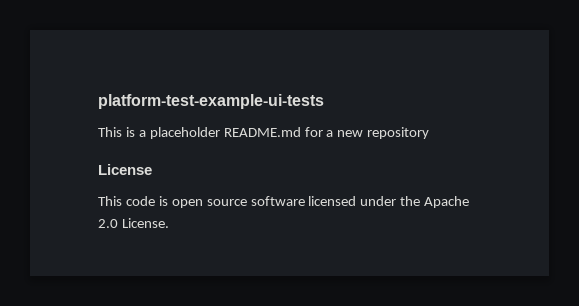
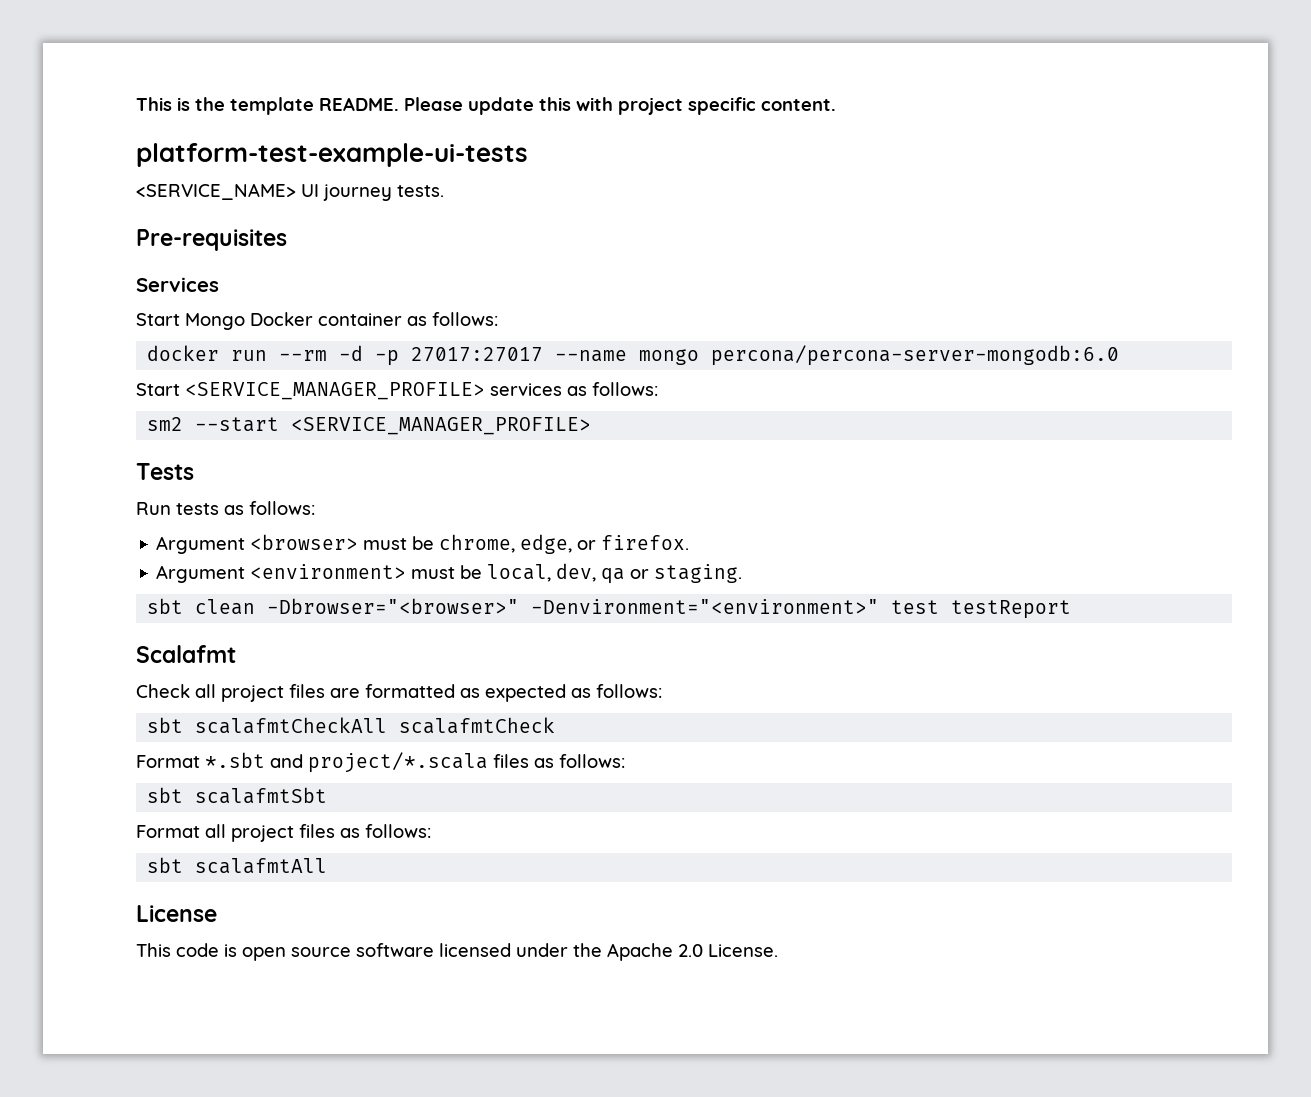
+ This is the template README. Please update this with project specific content.
  platform-test-example-ui-tests
- This is a placeholder README.md for a new repository
+ <SERVICE_NAME> UI journey tests.
+ Pre-requisites
+ Services
+ Start Mongo Docker container as follows:
+ docker run --rm -d -p 27017:27017 --name mongo percona/percona-server-mongodb:6.0
+ Start <SERVICE_MANAGER_PROFILE> services as follows:
+ sm2 --start <SERVICE_MANAGER_PROFILE>
+ Tests
+ Run tests as follows:
+ Argument <browser> must be chrome, edge, or firefox.
+ Argument <environment> must be local, dev, qa or staging.
+ sbt clean -Dbrowser="<browser>" -Denvironment="<environment>" test testReport
+ Scalafmt
+ Check all project files are formatted as expected as follows:
+ sbt scalafmtCheckAll scalafmtCheck
+ Format *.sbt and project/*.scala files as follows:
+ sbt scalafmtSbt
+ Format all project files as follows:
+ sbt scalafmtAll

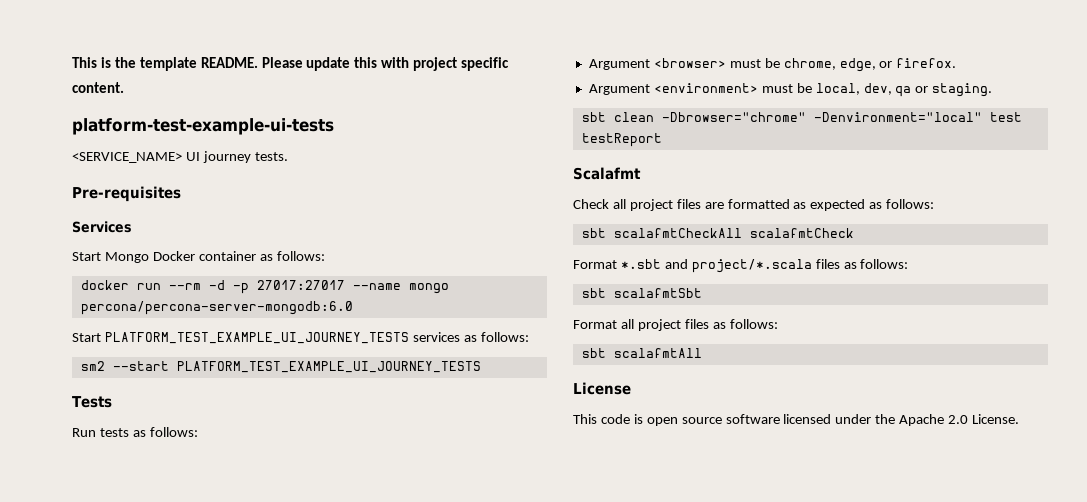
- Start <SERVICE_MANAGER_PROFILE> services as follows:
+ Start PLATFORM_TEST_EXAMPLE_UI_JOURNEY_TESTS services as follows:
- sm2 --start <SERVICE_MANAGER_PROFILE>
+ sm2 --start PLATFORM_TEST_EXAMPLE_UI_JOURNEY_TESTS
- sbt clean -Dbrowser="<browser>" -Denvironment="<environment>" test testReport
+ sbt clean -Dbrowser="chrome" -Denvironment="local" test testReport

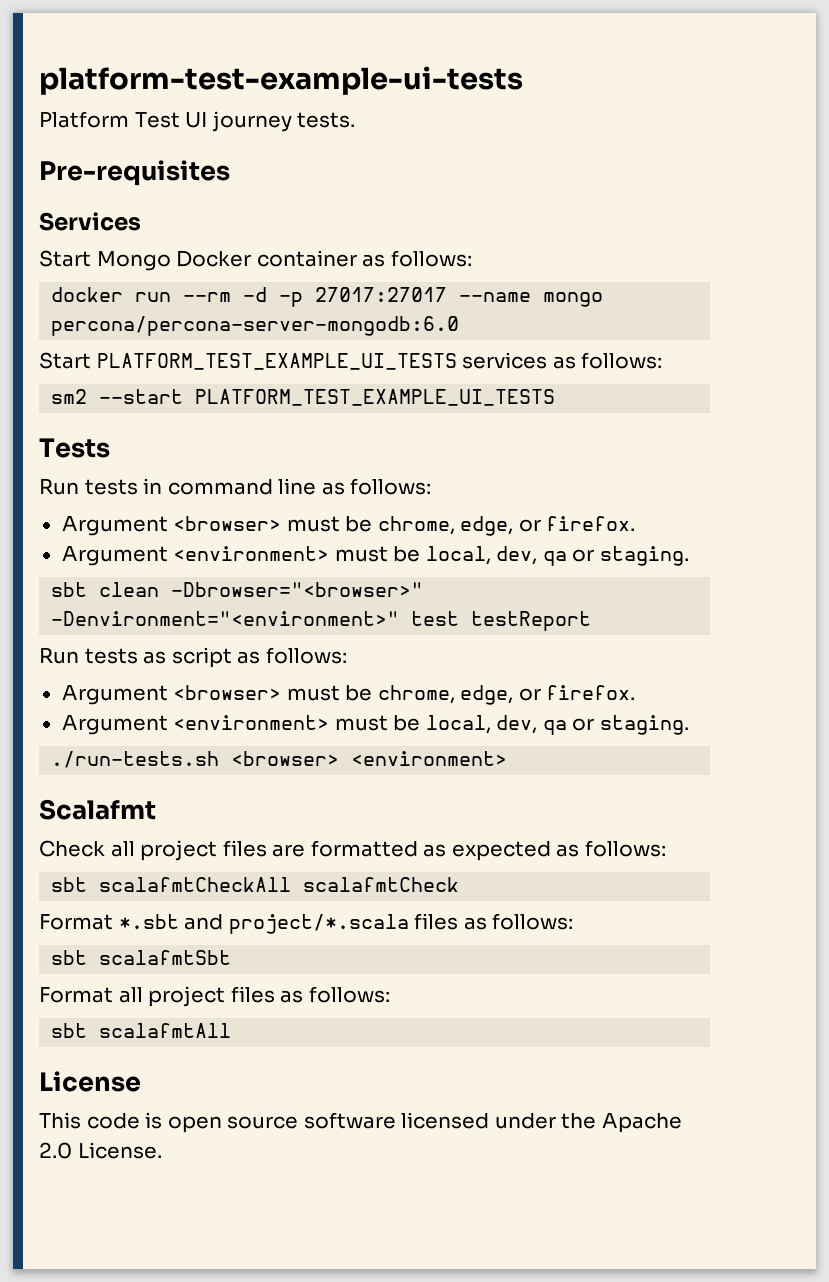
- This is the template README. Please update this with project specific content.
- <SERVICE_NAME> UI journey tests.
+ Platform Test UI journey tests.
- Start PLATFORM_TEST_EXAMPLE_UI_JOURNEY_TESTS services as follows:
+ Start PLATFORM_TEST_EXAMPLE_UI_TESTS services as follows:
- sm2 --start PLATFORM_TEST_EXAMPLE_UI_JOURNEY_TESTS
+ sm2 --start PLATFORM_TEST_EXAMPLE_UI_TESTS
- Run tests as follows:
+ Run tests in command line as follows:
- sbt clean -Dbrowser="chrome" -Denvironment="local" test testReport
+ sbt clean -Dbrowser="<browser>" -Denvironment="<environment>" test testReport
+ Run tests as script as follows:
+ Argument <browser> must be chrome, edge, or firefox.
+ Argument <environment> must be local, dev, qa or staging.
+ ./run-tests.sh <browser> <environment>

